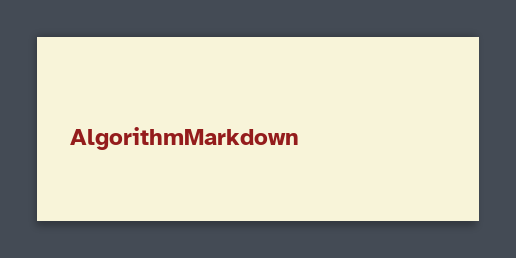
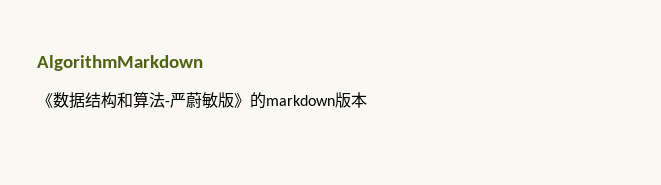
+ 《数据结构和算法-严蔚敏版》的markdown版本

